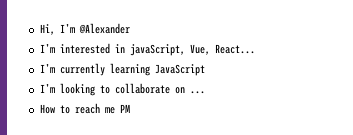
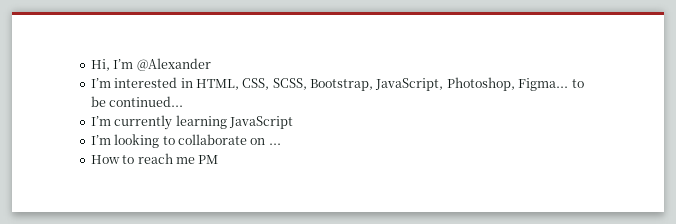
- I’m interested in javaScript, Vue, React...
+ I’m interested in HTML, CSS, SCSS, Bootstrap, JavaScript, Photoshop, Figma... to be continued...

